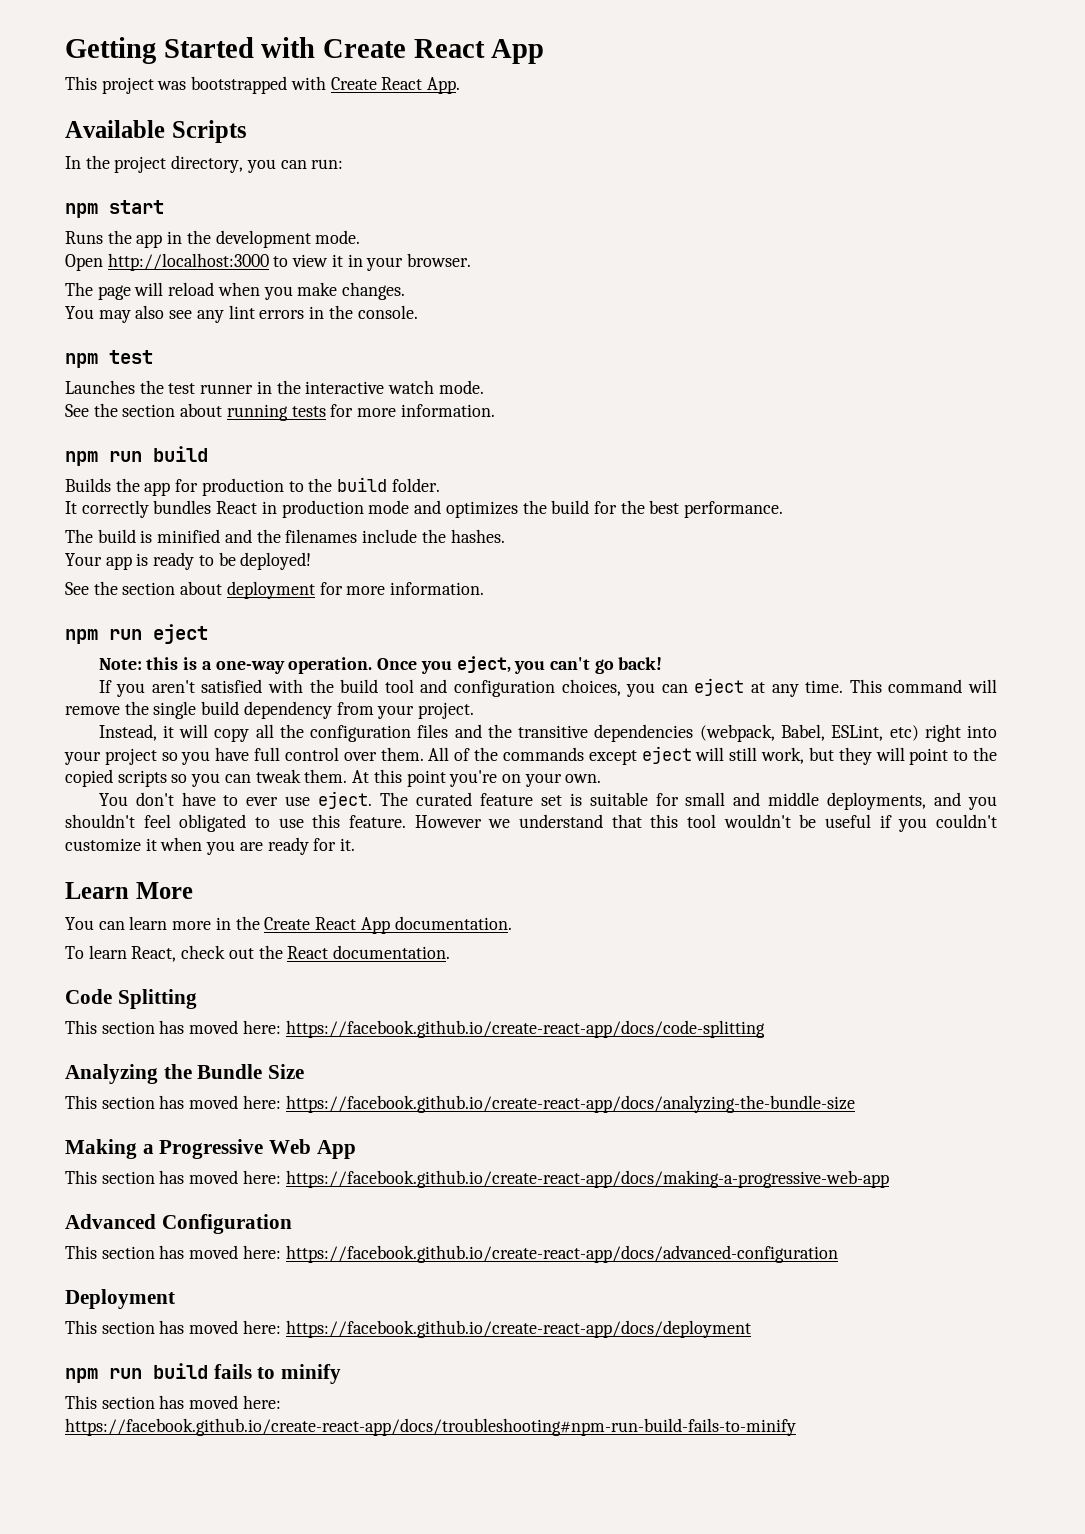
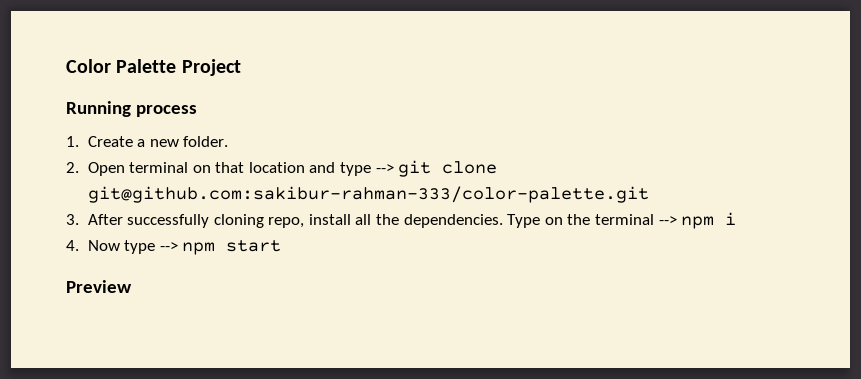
- Getting Started with Create React App
- This project was bootstrapped with Create React App.
- Available Scripts
- In the project directory, you can run:
- npm start
- Runs the app in the development mode.
- Open http://localhost:3000 to view it in your browser.
- The page will reload when you make changes.
- You may also see any lint errors in the console.
- npm test
- Launches the test runner in the interactive watch mode.
- See the section about running tests for more information.
- npm run build
- Builds the app for production to the build folder.
- It correctly bundles React in production mode and optimizes the build for the best performance.
- The build is minified and the filenames include the hashes.
- Your app is ready to be deployed!
- See the section about deployment for more information.
- npm run eject
- Note: this is a one-way operation. Once you eject, you can't go back!
- If you aren't satisfied with the build tool and configuration choices, you can eject at any time. This command will remove the single build dependency from your project.
- Instead, it will copy all the configuration files and the transitive dependencies (webpack, Babel, ESLint, etc) right into your project so you have full control over them. All of the commands except eject will still work, but they will point to the copied scripts so you can tweak them. At this point you're on your own.
- You don't have to ever use eject. The curated feature set is suitable for small and middle deployments, and you shouldn't feel obligated to use this feature. However we understand that this tool wouldn't be useful if you couldn't customize it when you are ready for it.
- Learn More
- You can learn more in the Create React App documentation.
- To learn React, check out the React documentation.
- Code Splitting
- This section has moved here: https://facebook.github.io/create-react-app/docs/code-splitting
- Analyzing the Bundle Size
- This section has moved here: https://facebook.github.io/create-react-app/docs/analyzing-the-bundle-size
- Making a Progressive Web App
- This section has moved here: https://facebook.github.io/create-react-app/docs/making-a-progressive-web-app
- Advanced Configuration
- This section has moved here: https://facebook.github.io/create-react-app/docs/advanced-configuration
- Deployment
- This section has moved here: https://facebook.github.io/create-react-app/docs/deployment
- npm run build fails to minify
- This section has moved here: https://facebook.github.io/create-react-app/docs/troubleshooting#npm-run-build-fails-to-minify
+ Color Palette Project
+ Running process
+ 1. Create a new folder.
+ 2. Open terminal on that location and type --> git clone git@github.com:sakibur-rahman-333/color-palette.git
+ 3. After successfully cloning repo, install all the dependencies. Type on the terminal --> npm i
+ 4. Now type --> npm start
+ Preview

